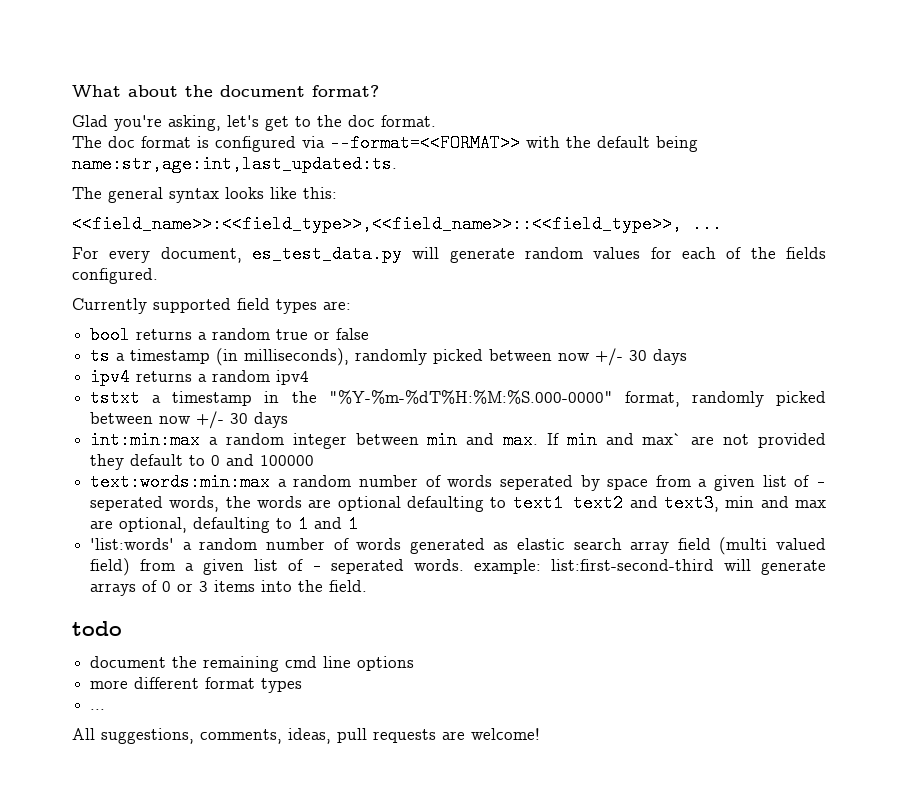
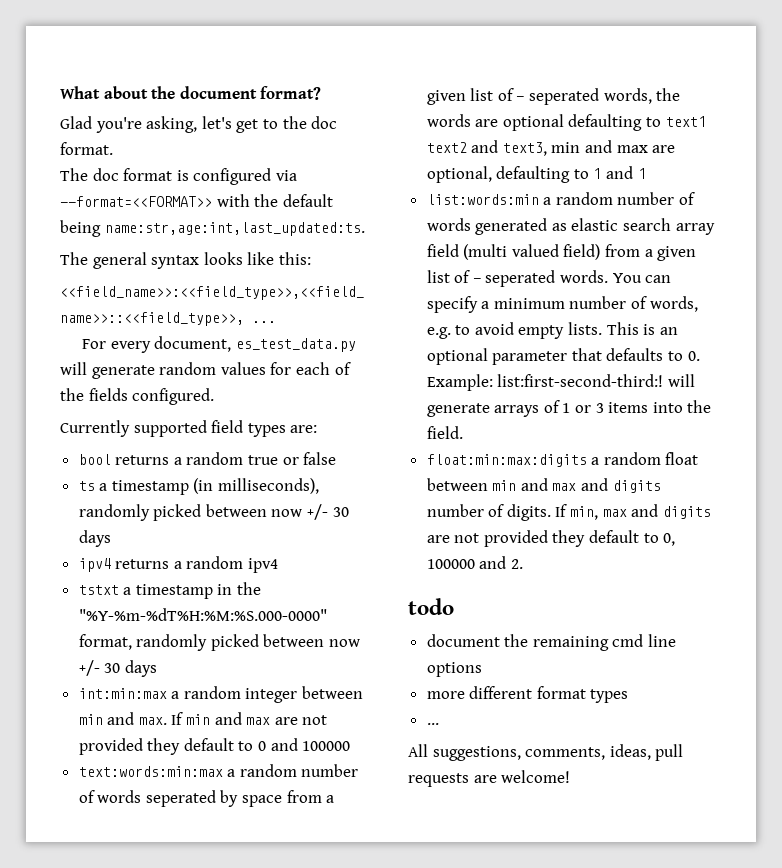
- int:min:max a random integer between min and max. If min and max` are not provided they default to 0 and 100000
+ int:min:max a random integer between min and max. If min and max are not provided they default to 0 and 100000
- 'list:words' a random number of words generated as elastic search array field (multi valued field) from a given list of - seperated words. example: list:first-second-third will generate arrays of 0 or 3 items into the field.
+ list:words:min a random number of words generated as elastic search array field (multi valued field) from a given list of - seperated words. You can specify a minimum number of words, e.g. to avoid empty lists. This is an optional parameter that defaults to 0. Example: list:first-second-third:! will generate arrays of 1 or 3 items into the field.
+ float:min:max:digits a random float between min and max and digits number of digits. If min, max and digits are not provided they default to 0, 100000 and 2.

